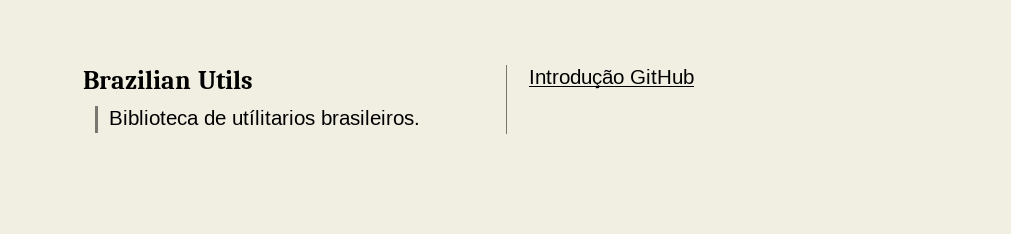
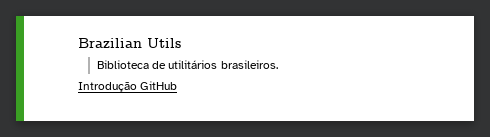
- Biblioteca de utílitarios brasileiros.
+ Biblioteca de utilitários brasileiros.

